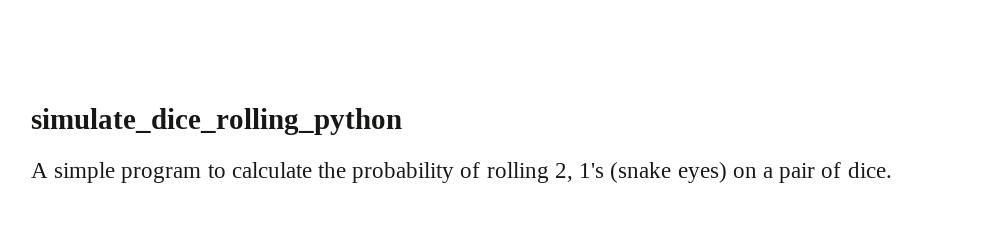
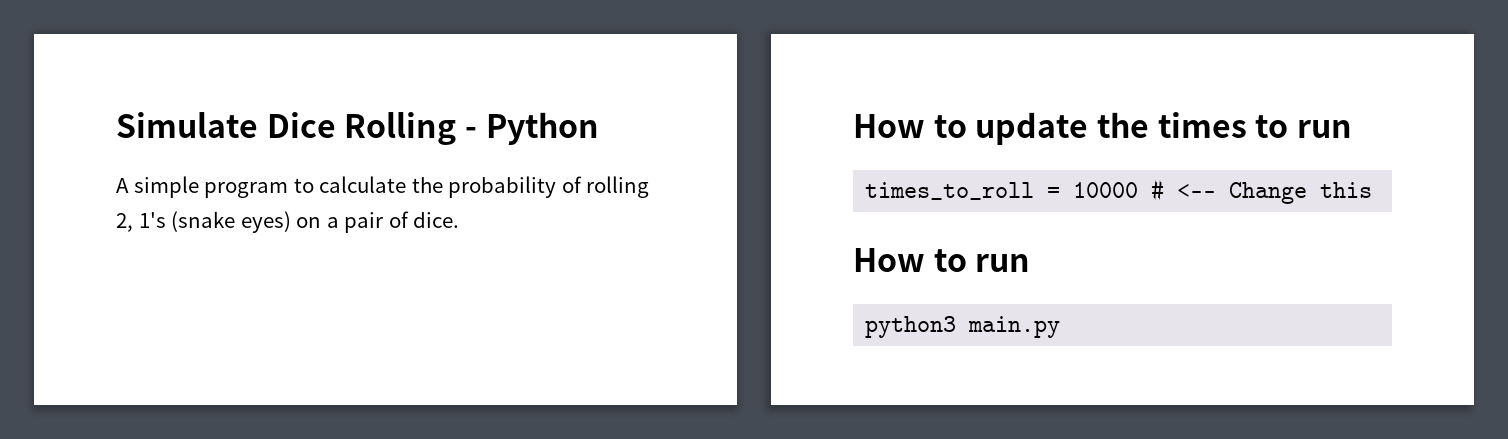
- simulate_dice_rolling_python
+ Simulate Dice Rolling - Python
+ How to update the times to run
+ times_to_roll = 10000 # <-- Change this
+ How to run
+ python3 main.py

